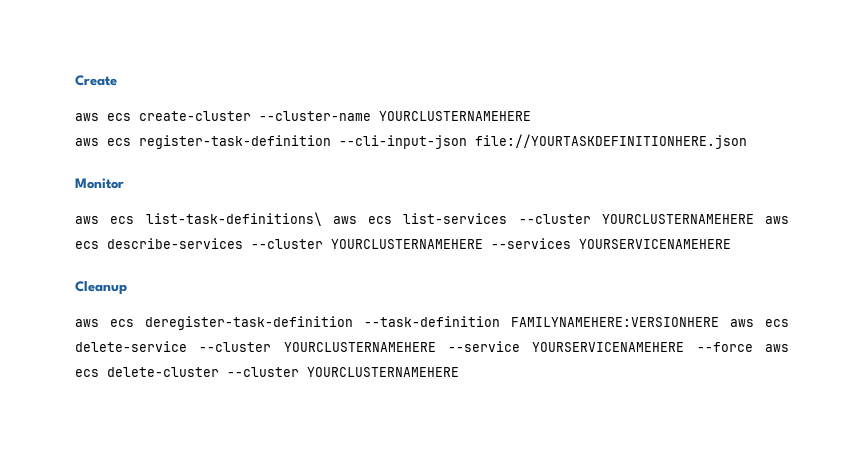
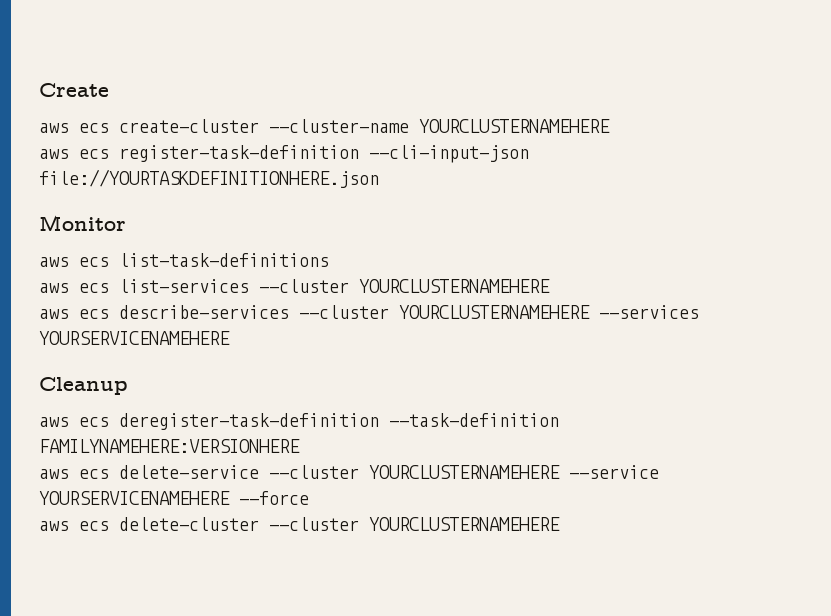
- aws ecs list-task-definitions\ aws ecs list-services --cluster YOURCLUSTERNAMEHERE aws ecs describe-services --cluster YOURCLUSTERNAMEHERE --services YOURSERVICENAMEHERE
+ aws ecs list-task-definitions
+ aws ecs list-services --cluster YOURCLUSTERNAMEHERE
+ aws ecs describe-services --cluster YOURCLUSTERNAMEHERE --services YOURSERVICENAMEHERE
- aws ecs deregister-task-definition --task-definition FAMILYNAMEHERE:VERSIONHERE aws ecs delete-service --cluster YOURCLUSTERNAMEHERE --service YOURSERVICENAMEHERE --force aws ecs delete-cluster --cluster YOURCLUSTERNAMEHERE
+ aws ecs deregister-task-definition --task-definition FAMILYNAMEHERE:VERSIONHERE
+ aws ecs delete-service --cluster YOURCLUSTERNAMEHERE --service YOURSERVICENAMEHERE --force
+ aws ecs delete-cluster --cluster YOURCLUSTERNAMEHERE

